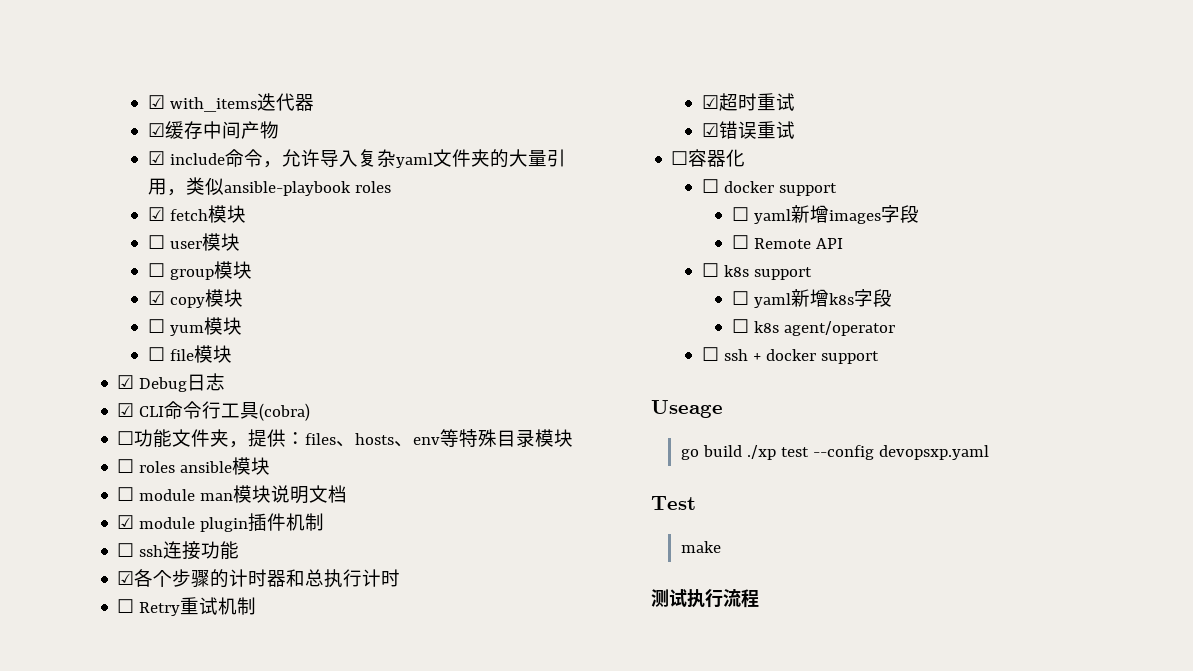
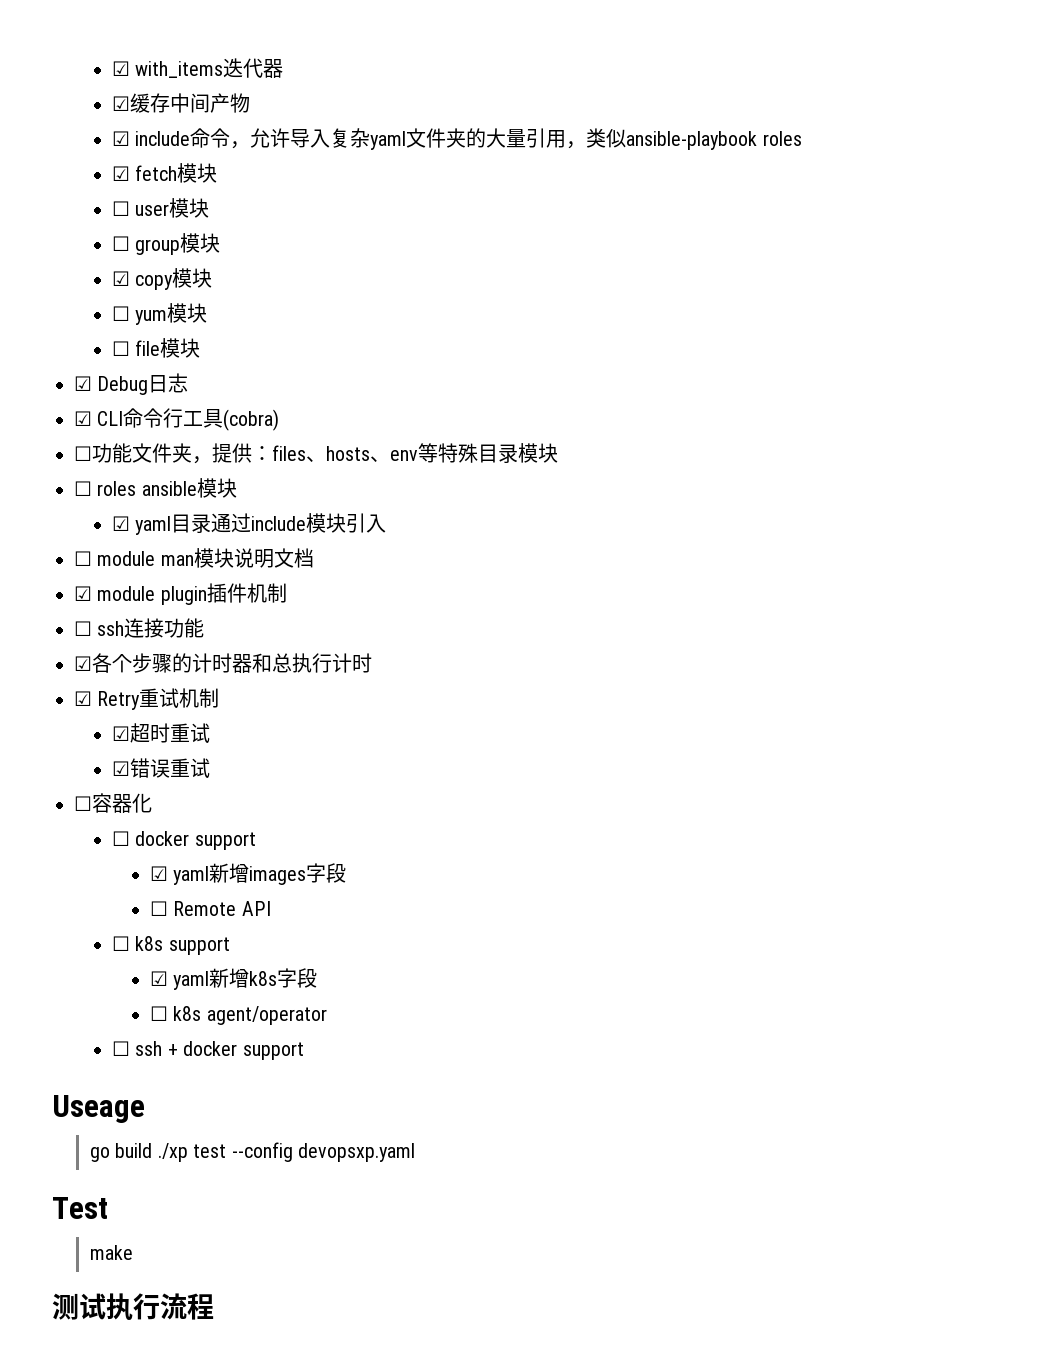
+ ☑ yaml目录通过include模块引入
- ☐ Retry重试机制
+ ☑ Retry重试机制
- ☐ yaml新增images字段
+ ☑ yaml新增images字段
- ☐ yaml新增k8s字段
+ ☑ yaml新增k8s字段

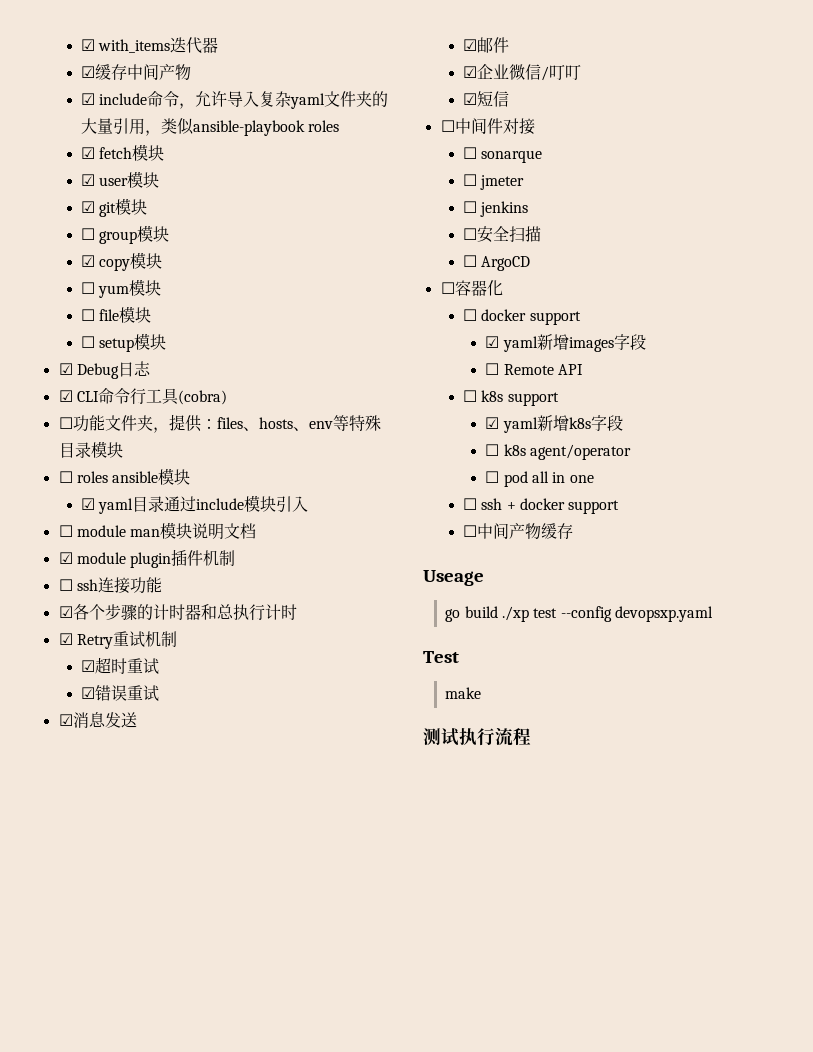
- ☐ user模块
+ ☑ user模块
+ ☑ git模块
+ ☐ setup模块
+ ☑消息发送
+ ☑邮件
+ ☑企业微信/叮叮
+ ☑短信
+ ☐中间件对接
+ ☐ sonarque
+ ☐ jmeter
+ ☐ jenkins
+ ☐安全扫描
+ ☐ ArgoCD
+ ☐ pod all in one
+ ☐中间产物缓存

